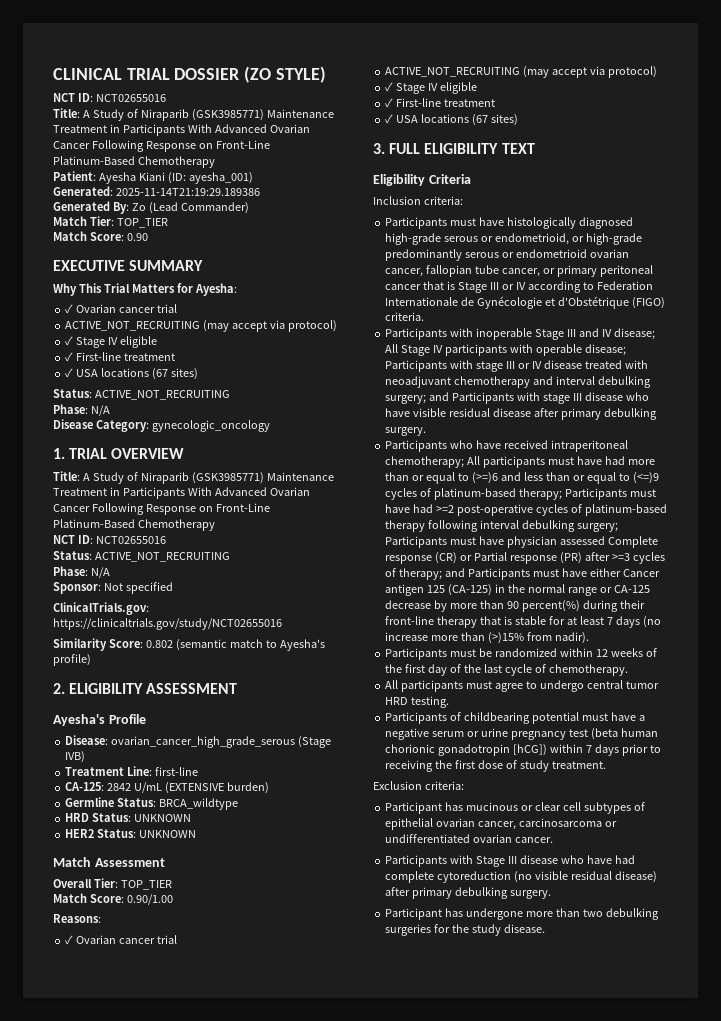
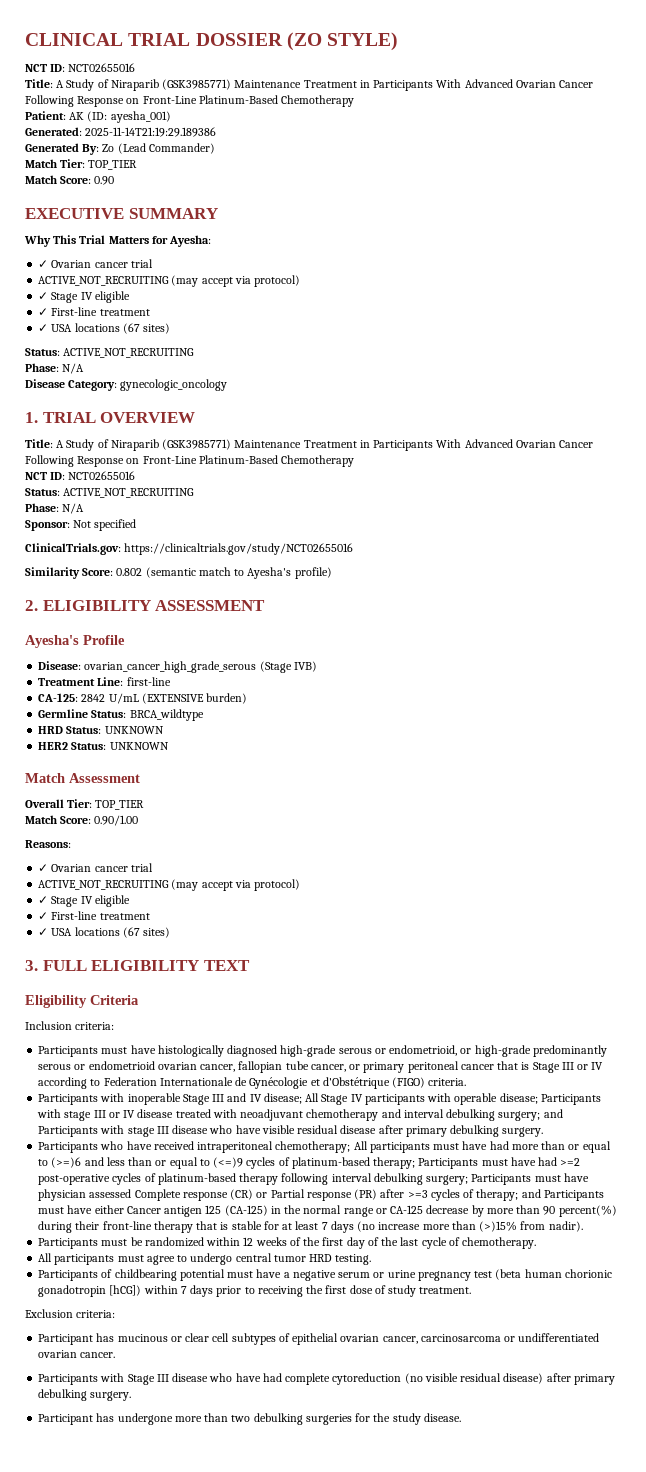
- Patient: Ayesha Kiani (ID: ayesha_001)
+ Patient: AK (ID: ayesha_001)

